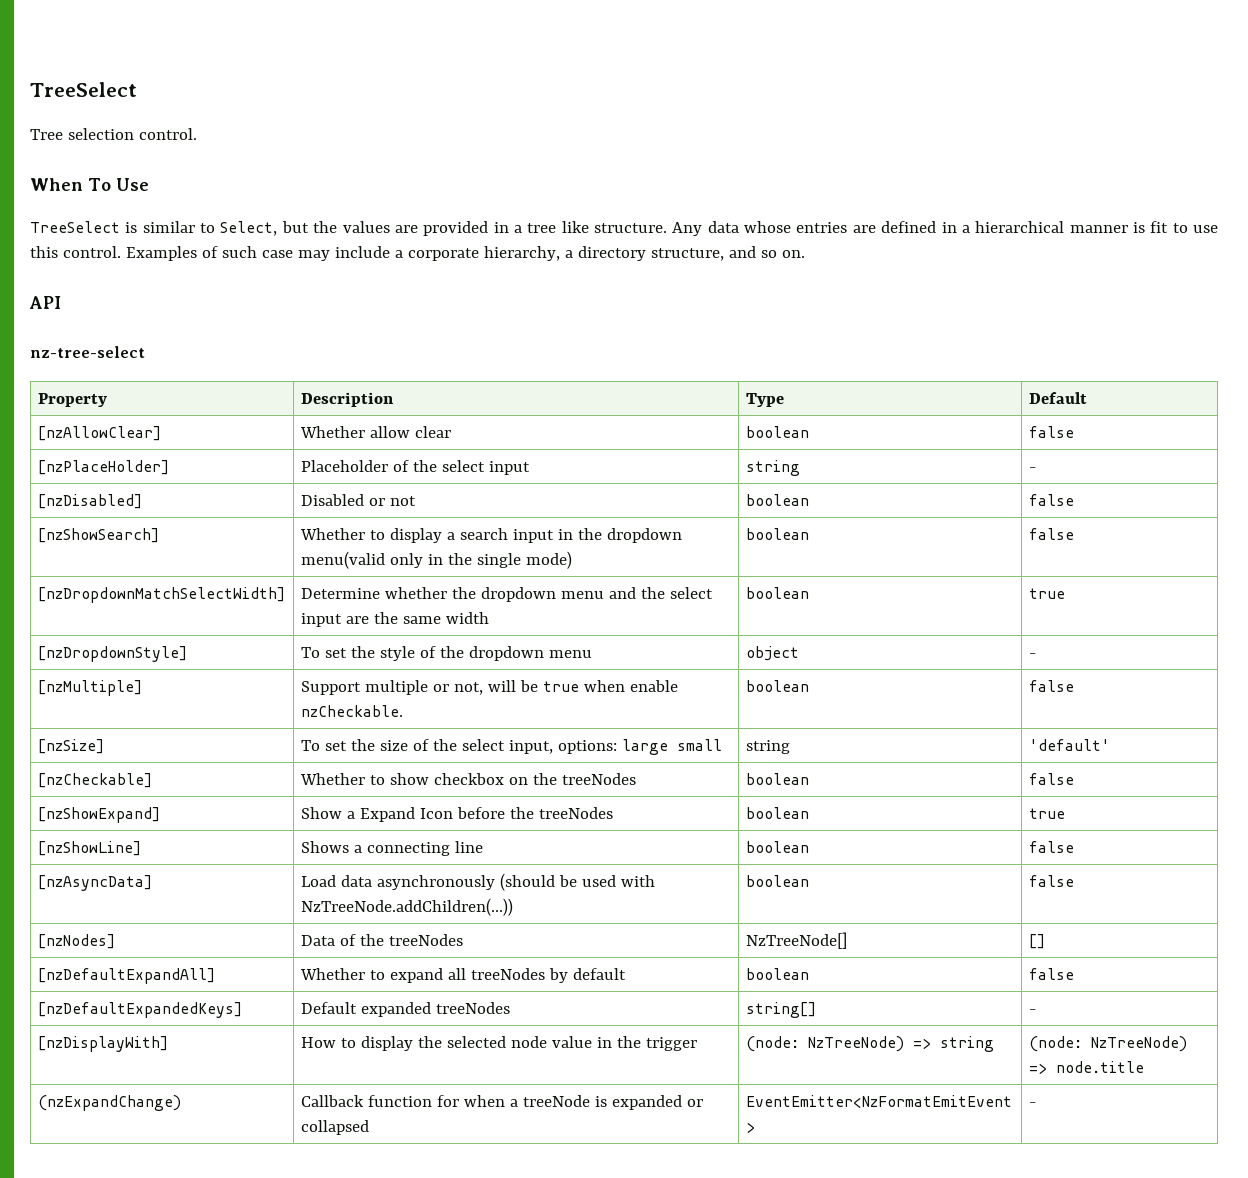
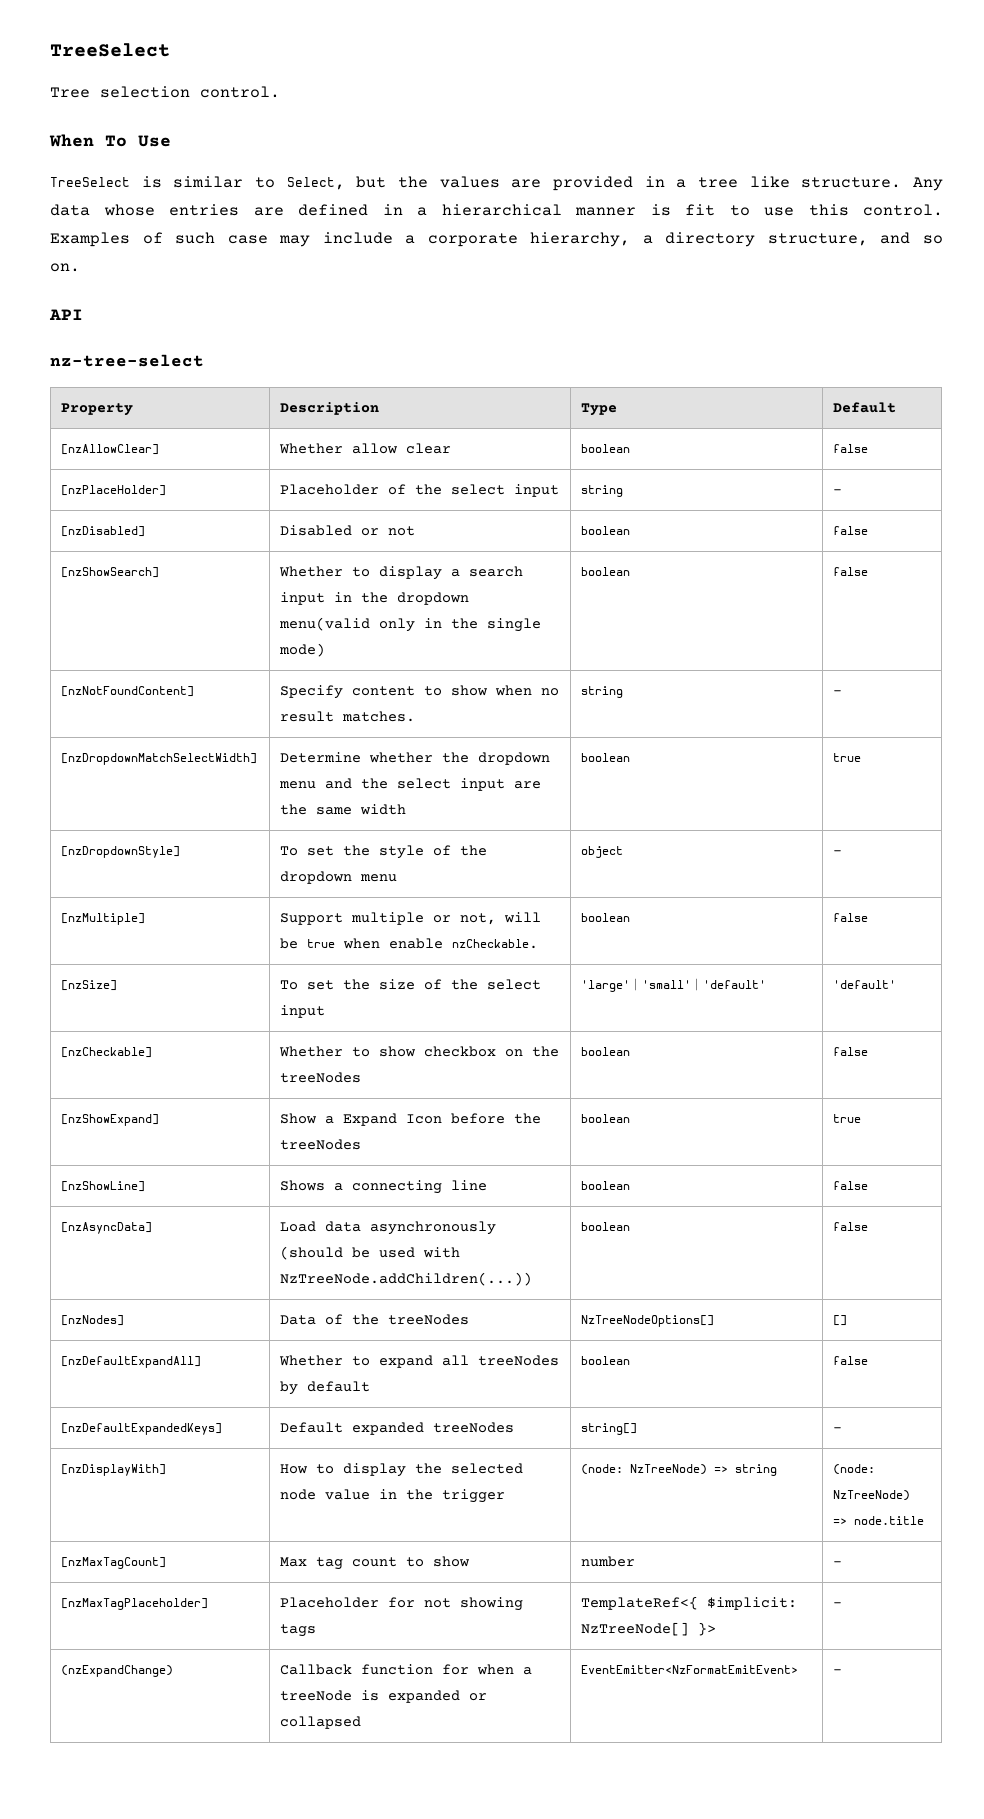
+ [nzNotFoundContent] | Specify content to show when no result matches. | string | -
- [nzSize] | To set the size of the select input, options: large small | string | 'default'
+ [nzSize] | To set the size of the select input | 'large'｜'small'｜'default' | 'default'
- [nzNodes] | Data of the treeNodes | NzTreeNode[] | []
+ [nzNodes] | Data of the treeNodes | NzTreeNodeOptions[] | []
+ [nzMaxTagCount] | Max tag count to show | number | -
+ [nzMaxTagPlaceholder] | Placeholder for not showing tags | TemplateRef<{ $implicit: NzTreeNode[] }> | -

